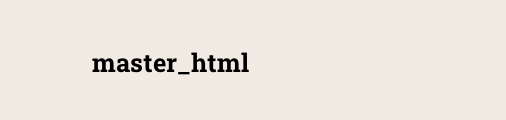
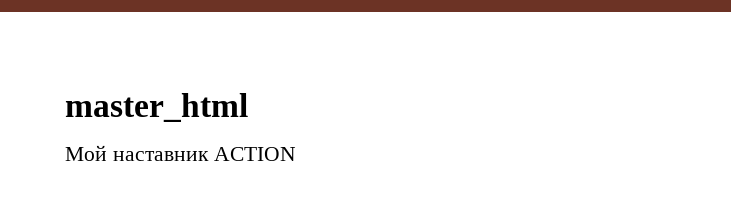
+ Мой наставник ACTION

